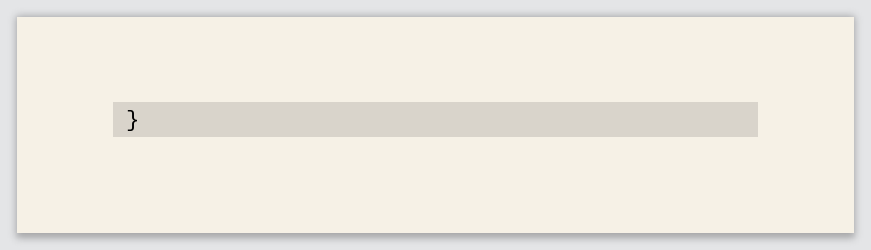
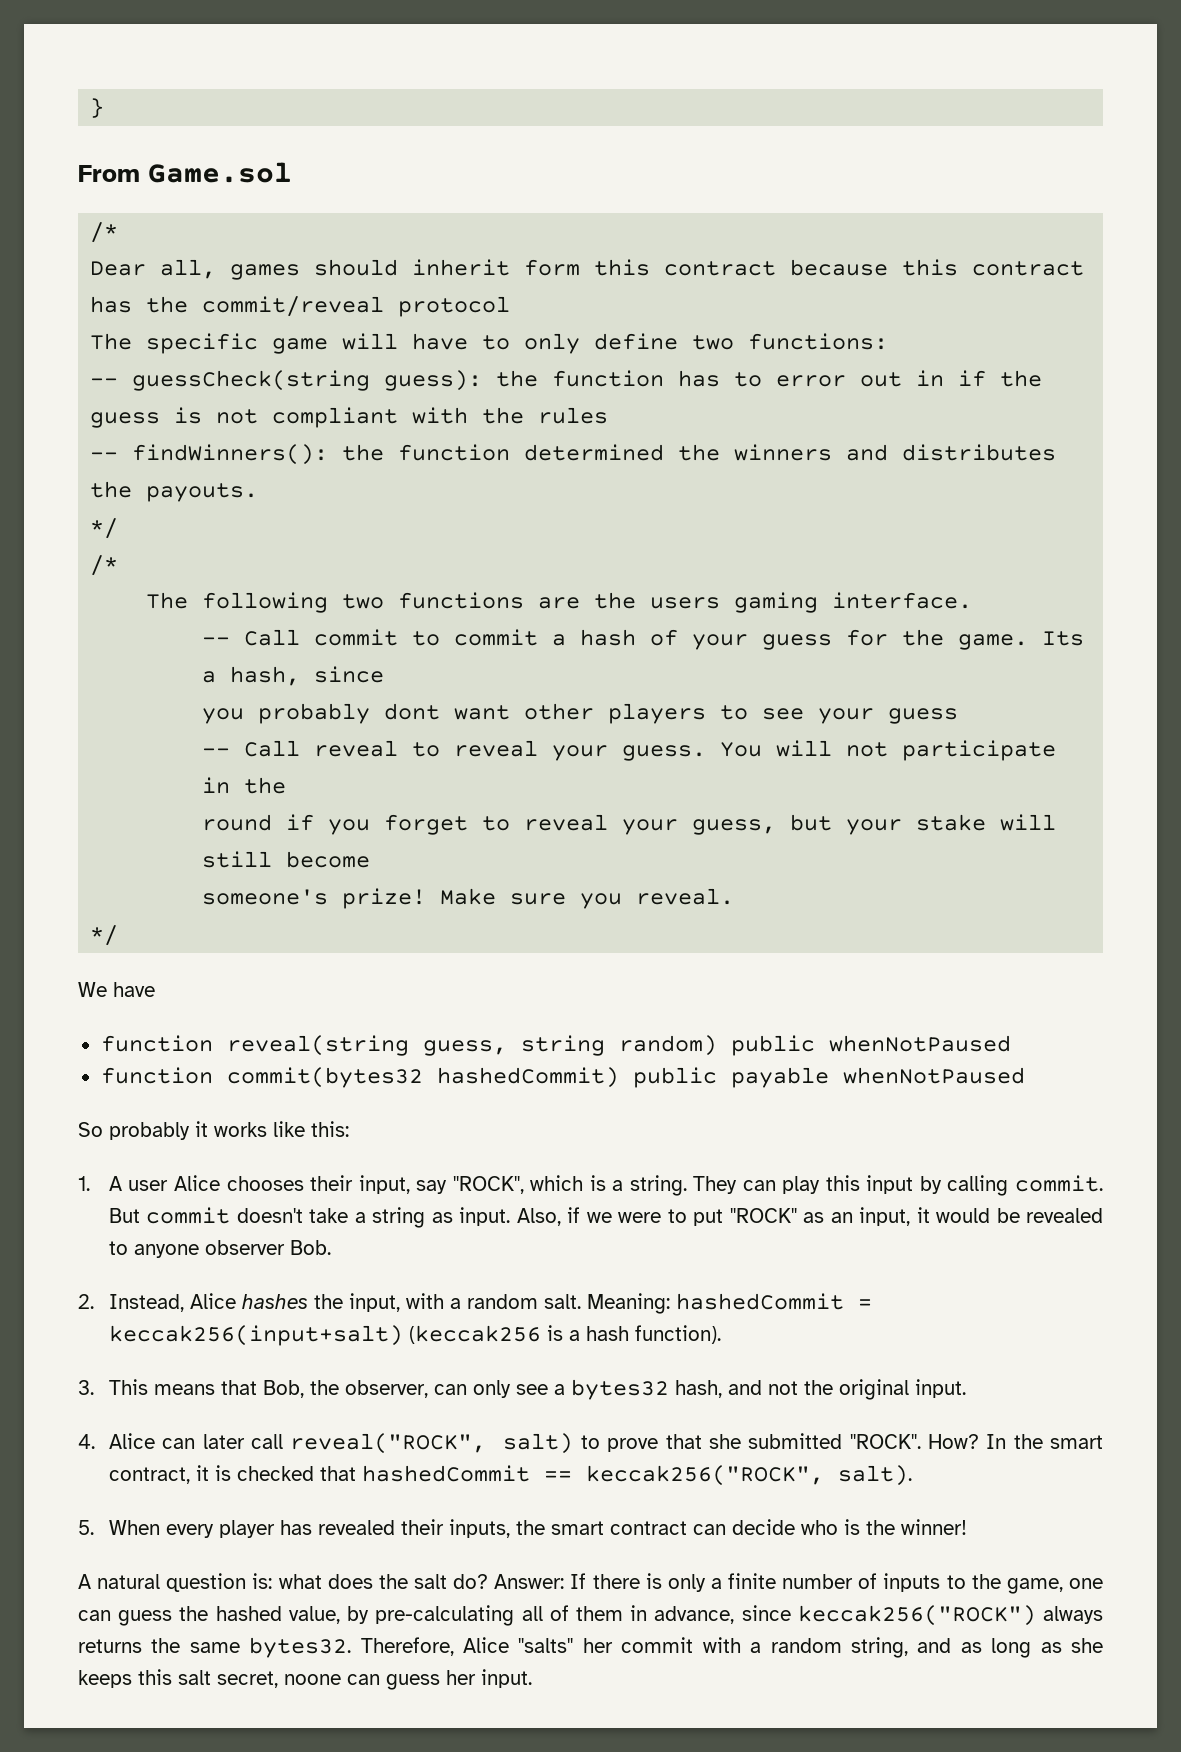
+ From Game.sol
+ /*
+ Dear all, games should inherit form this contract because this contract has the commit/reveal protocol
+ The specific game will have to only define two functions:
+ -- guessCheck(string guess): the function has to error out in if the guess is not compliant with the rules
+ -- findWinners(): the function determined the winners and distributes the payouts.
+ */
+ /*
+ The following two functions are the users gaming interface.
+ -- Call commit to commit a hash of your guess for the game. Its a hash, since
+ you probably dont want other players to see your guess
+ -- Call reveal to reveal your guess. You will not participate in the
+ round if you forget to reveal your guess, but your stake will still become
+ someone's prize! Make sure you reveal.
+ */
+ We have
+ function reveal(string guess, string random) public whenNotPaused
+ function commit(bytes32 hashedCommit) public payable whenNotPaused
+ So probably it works like this:
+ 1. A user Alice chooses their input, say "ROCK", which is a string. They can play this input by calling commit. But commit doesn't take a string as input. Also, if we were to put "ROCK" as an input, it would be revealed to anyone observer Bob.
+ 2. Instead, Alice hashes the input, with a random salt. Meaning: hashedCommit = keccak256(input+salt) (keccak256 is a hash function).
+ 3. This means that Bob, the observer, can only see a bytes32 hash, and not the original input.
+ 4. Alice can later call reveal("ROCK", salt) to prove that she submitted "ROCK". How? In the smart contract, it is checked that hashedCommit == keccak256("ROCK", salt).
+ 5. When every player has revealed their inputs, the smart contract can decide who is the winner!
+ A natural question is: what does the salt do? Answer: If there is only a finite number of inputs to the game, one can guess the hashed value, by pre-calculating all of them in advance, since keccak256("ROCK") always returns the same bytes32. Therefore, Alice "salts" her commit with a random string, and as long as she keeps this salt secret, noone can guess her input.

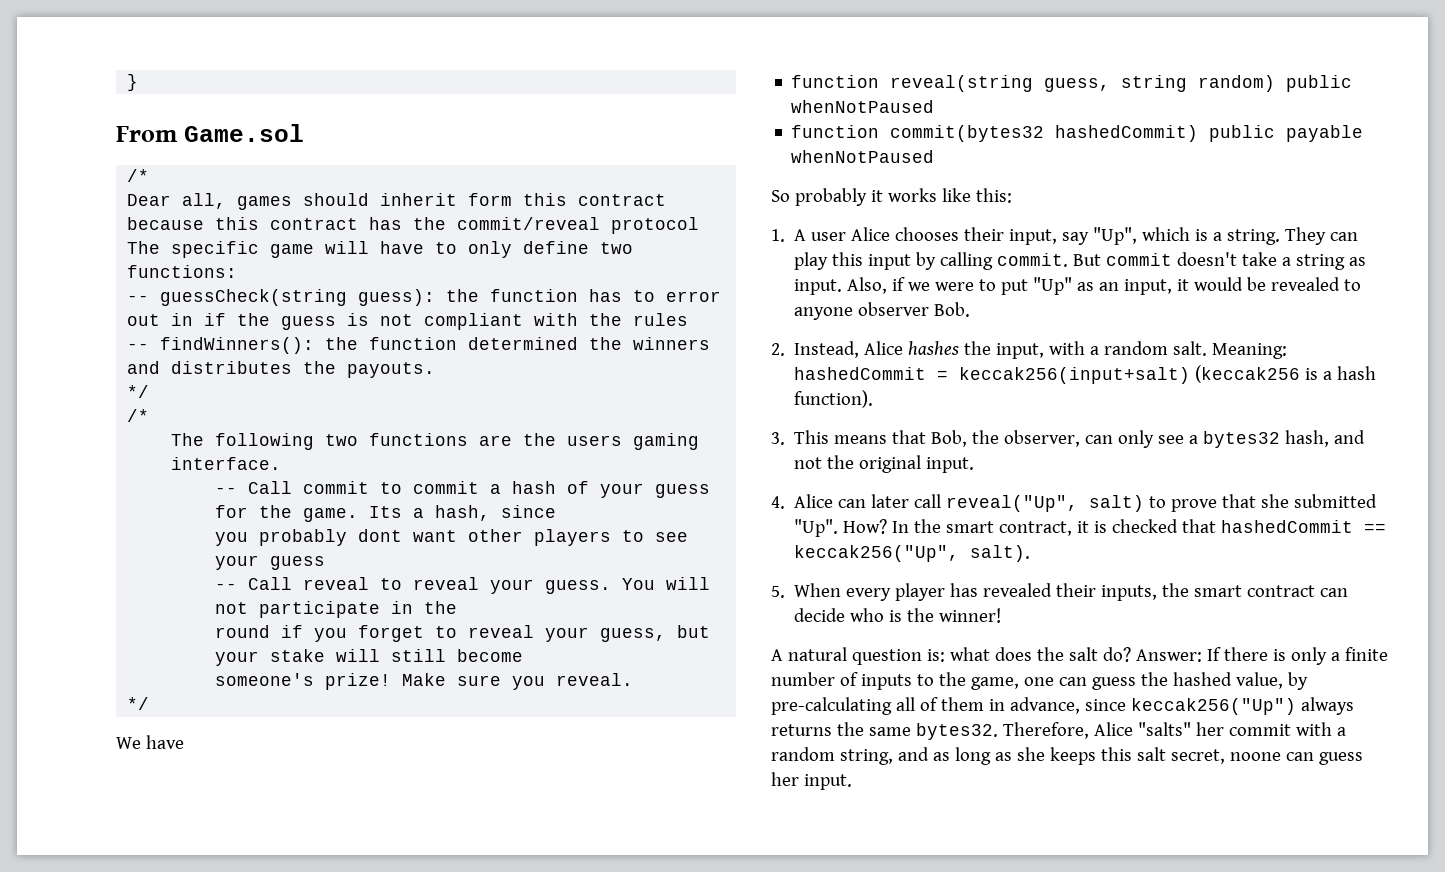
- 1. A user Alice chooses their input, say "ROCK", which is a string.
+ 1. A user Alice chooses their input, say "Up", which is a string.
- Also, if we were to put "ROCK" as an input, it would be revealed to anyone observer Bob.
+ Also, if we were to put "Up" as an input, it would be revealed to anyone observer Bob.
- 4. Alice can later call reveal("ROCK", salt) to prove that she submitted "ROCK". How?
+ 4. Alice can later call reveal("Up", salt) to prove that she submitted "Up". How?
- In the smart contract, it is checked that hashedCommit == keccak256("ROCK", salt).
+ In the smart contract, it is checked that hashedCommit == keccak256("Up", salt).
- Answer: If there is only a finite number of inputs to the game, one can guess the hashed value, by pre-calculating all of them in advance, since keccak256("ROCK") always returns the same bytes32.
+ Answer: If there is only a finite number of inputs to the game, one can guess the hashed value, by pre-calculating all of them in advance, since keccak256("Up") always returns the same bytes32.

